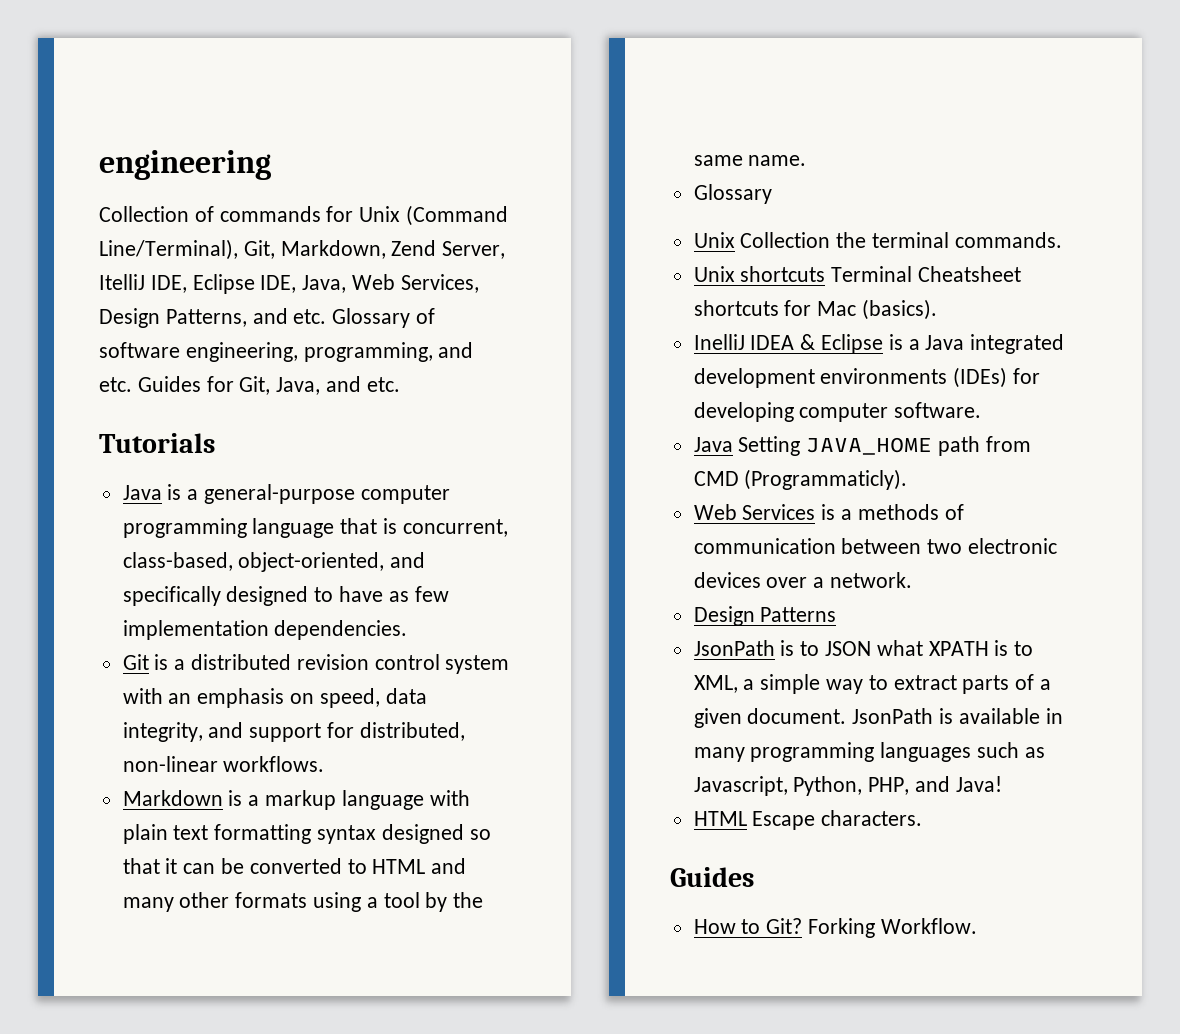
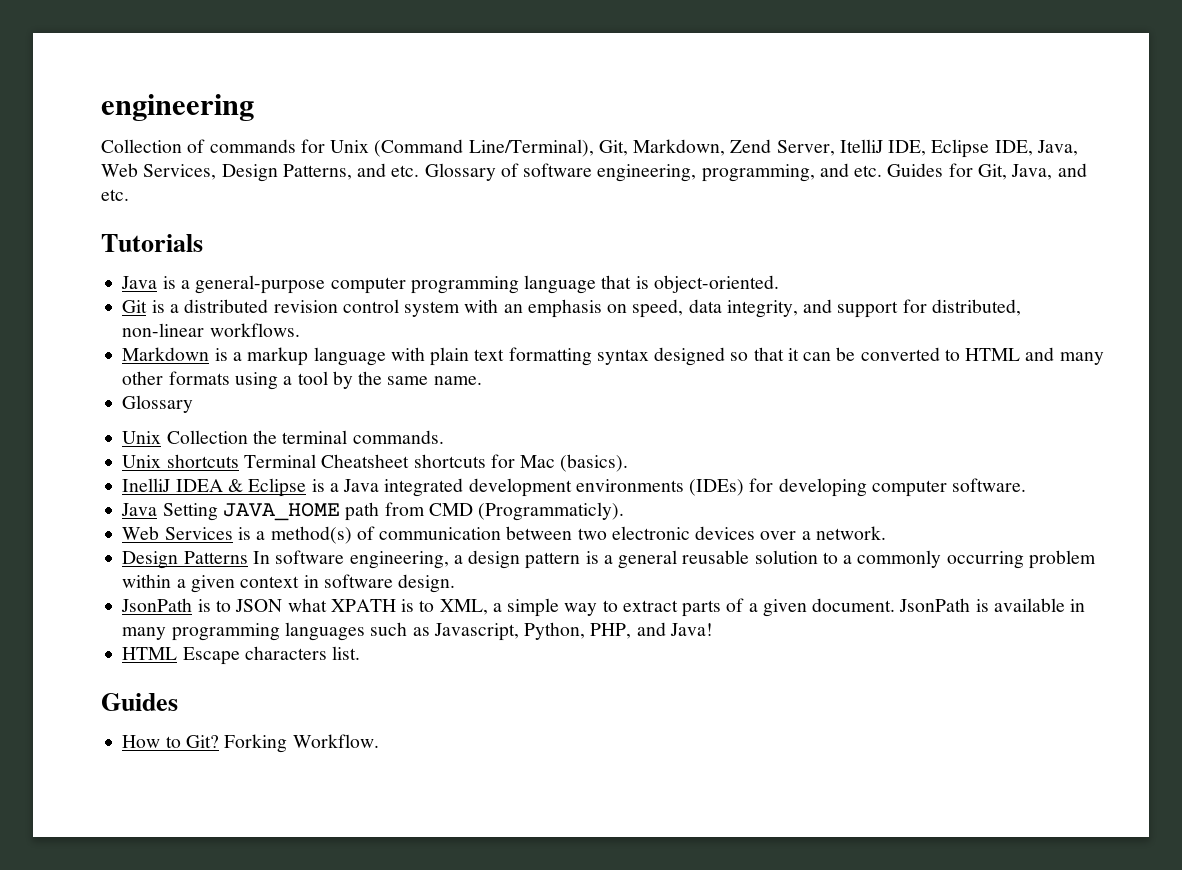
- Java is a general-purpose computer programming language that is concurrent, class-based, object-oriented, and specifically designed to have as few implementation dependencies.
+ Java is a general-purpose computer programming language that is object-oriented.
- Web Services is a methods of communication between two electronic devices over a network.
+ Web Services is a method(s) of communication between two electronic devices over a network.
- Design Patterns
+ Design Patterns In software engineering, a design pattern is a general reusable solution to a commonly occurring problem within a given context in software design.
- HTML Escape characters.
+ HTML Escape characters list.

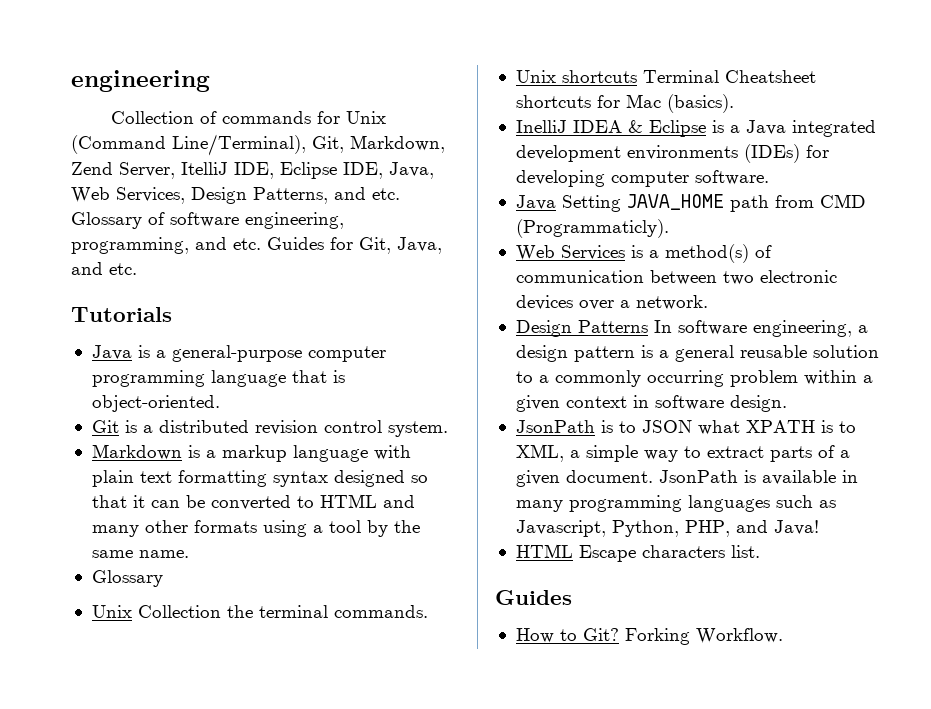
- Git is a distributed revision control system with an emphasis on speed, data integrity, and support for distributed, non-linear workflows.
+ Git is a distributed revision control system.

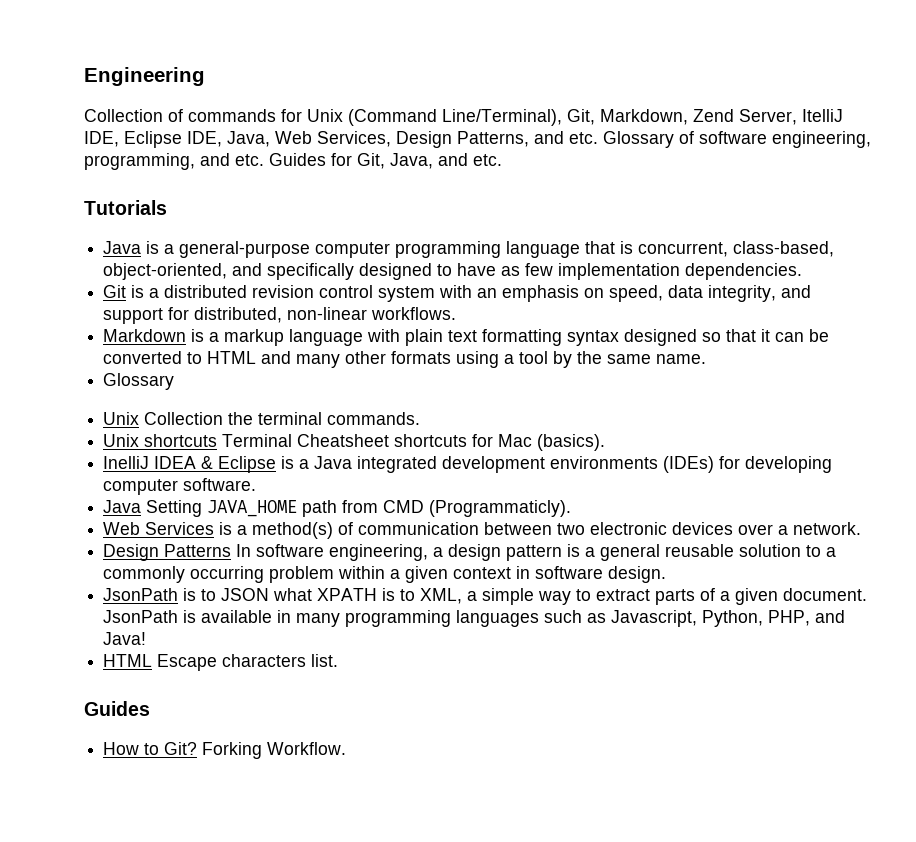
- engineering
+ Engineering
- Java is a general-purpose computer programming language that is object-oriented.
+ Java is a general-purpose computer programming language that is concurrent, class-based, object-oriented, and specifically designed to have as few implementation dependencies.
- Git is a distributed revision control system.
+ Git is a distributed revision control system with an emphasis on speed, data integrity, and support for distributed, non-linear workflows.

